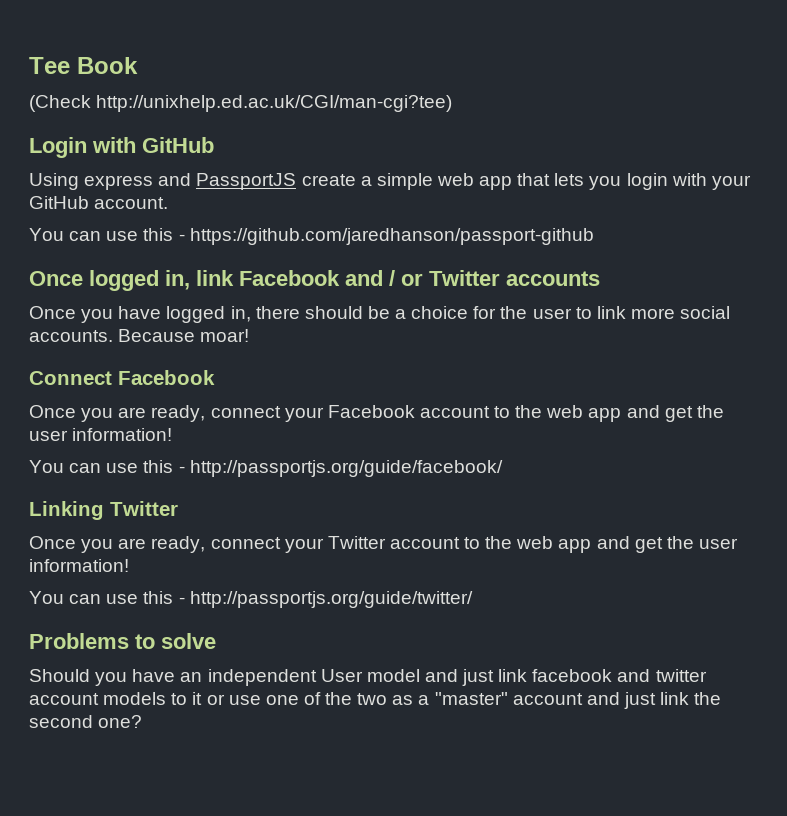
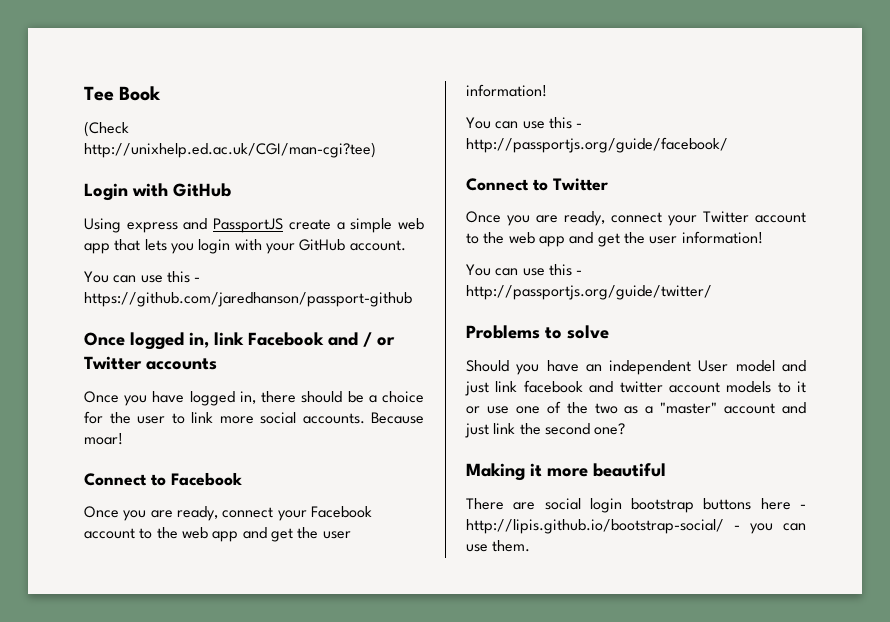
- Connect Facebook
+ Connect to Facebook
- Linking Twitter
+ Connect to Twitter
+ Making it more beautiful
+ There are social login bootstrap buttons here - http://lipis.github.io/bootstrap-social/ - you can use them.

